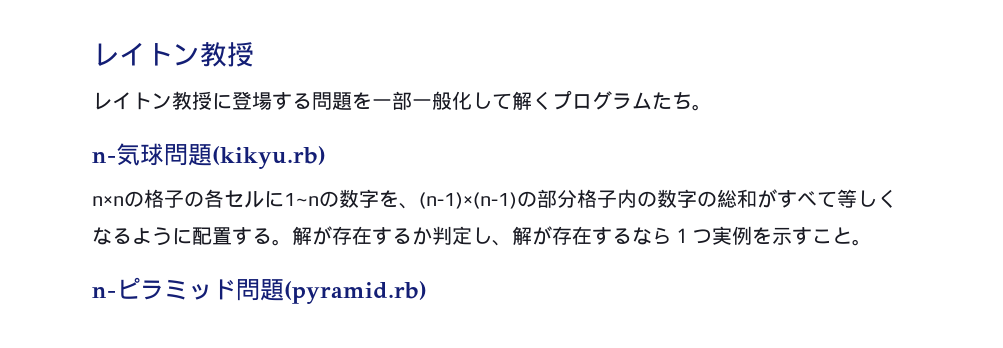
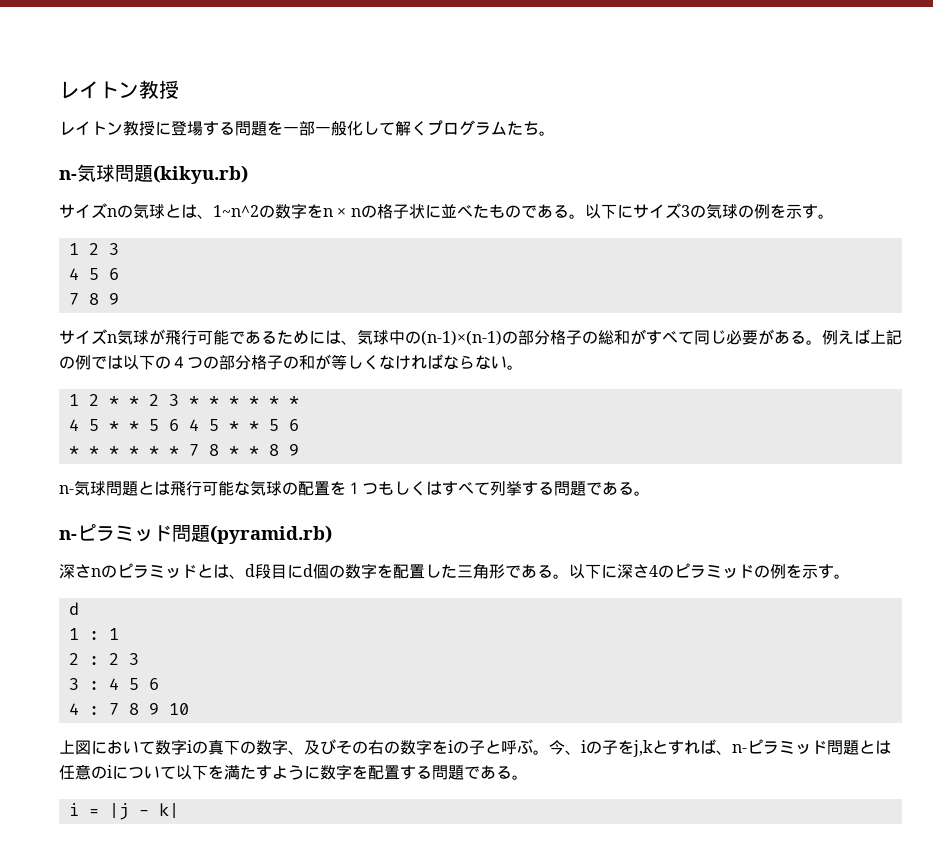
- n×nの格子の各セルに1~nの数字を、(n-1)×(n-1)の部分格子内の数字の総和がすべて等しくなるように配置する。解が存在するか判定し、解が存在するなら１つ実例を示すこと。
+ サイズnの気球とは、1~n^2の数字をn × nの格子状に並べたものである。以下にサイズ3の気球の例を示す。
+ 1 2 3
+ 4 5 6
+ 7 8 9
+ サイズn気球が飛行可能であるためには、気球中の(n-1)×(n-1)の部分格子の総和がすべて同じ必要がある。例えば上記の例では以下の４つの部分格子の和が等しくなければならない。
+ 1 2 * * 2 3 * * * * * *
+ 4 5 * * 5 6 4 5 * * 5 6
+ * * * * * * 7 8 * * 8 9
+ n-気球問題とは飛行可能な気球の配置を１つもしくはすべて列挙する問題である。
+ 深さnのピラミッドとは、d段目にd個の数字を配置した三角形である。以下に深さ4のピラミッドの例を示す。
+ d
+ 1 : 1
+ 2 : 2 3
+ 3 : 4 5 6
+ 4 : 7 8 9 10
+ 上図において数字iの真下の数字、及びその右の数字をiの子と呼ぶ。今、iの子をj,kとすれば、n-ピラミッド問題とは任意のiについて以下を満たすように数字を配置する問題である。
+ i = |j - k|

